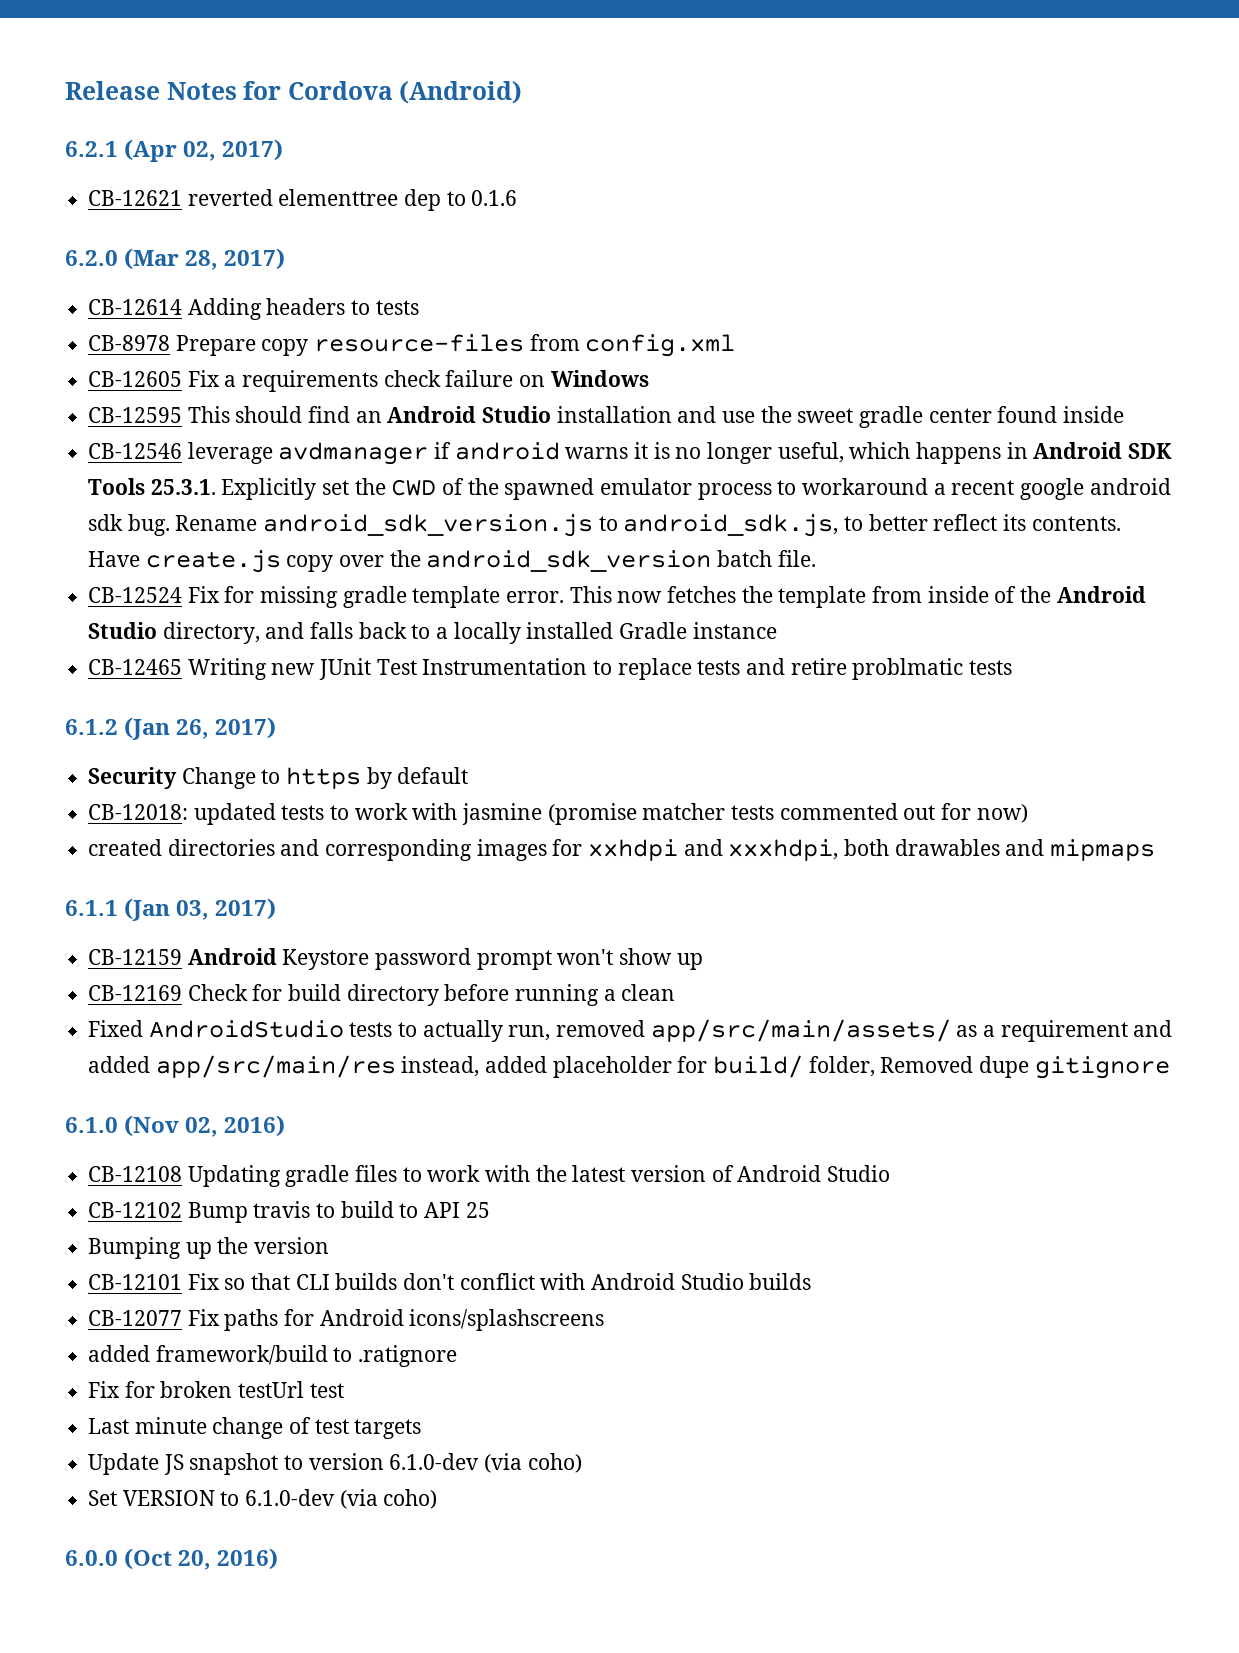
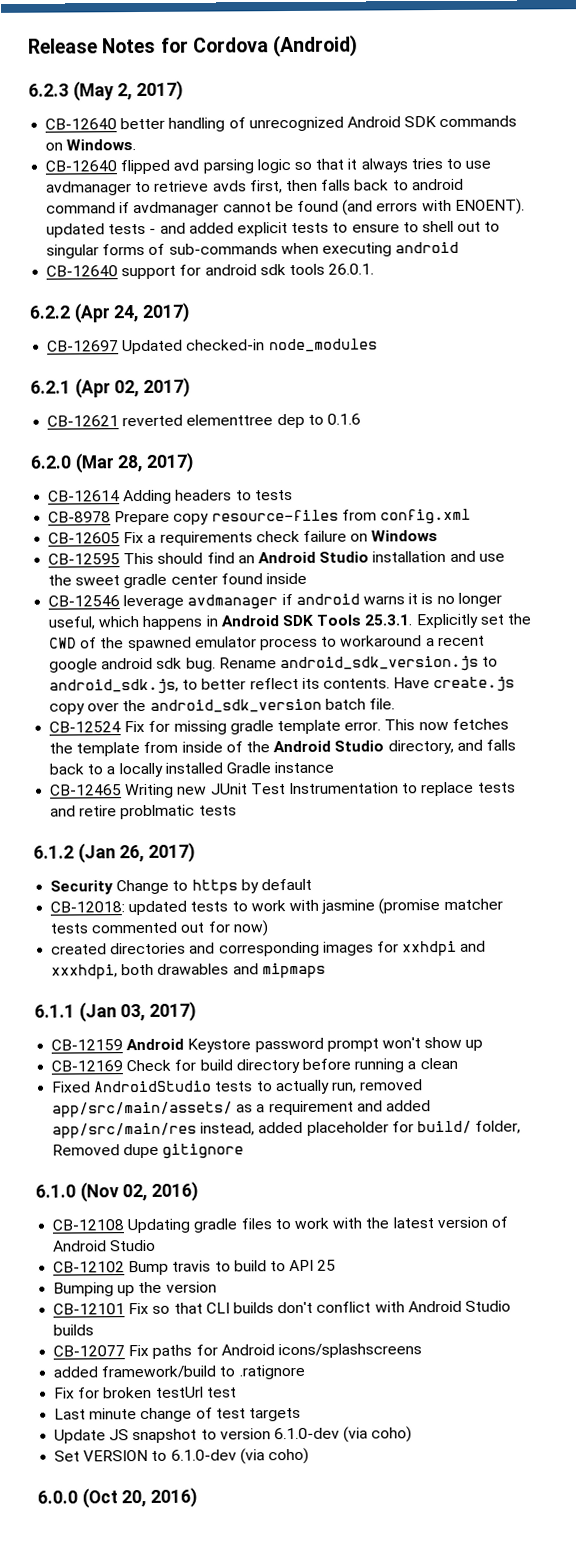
+ 6.2.3 (May 2, 2017)
+ CB-12640 better handling of unrecognized Android SDK commands on Windows.
+ CB-12640 flipped avd parsing logic so that it always tries to use avdmanager to retrieve avds first, then falls back to android command if avdmanager cannot be found (and errors with ENOENT). updated tests - and added explicit tests to ensure to shell out to singular forms of sub-commands when executing android
+ CB-12640 support for android sdk tools 26.0.1.
+ 6.2.2 (Apr 24, 2017)
+ CB-12697 Updated checked-in node_modules

